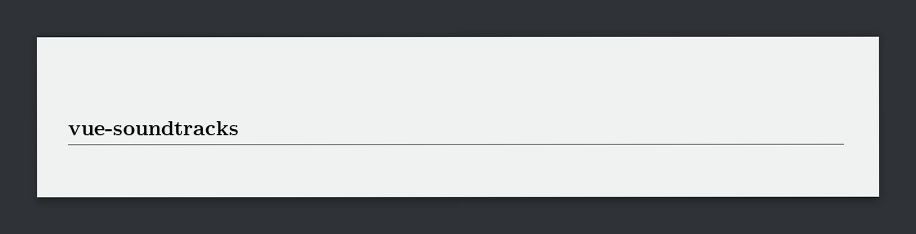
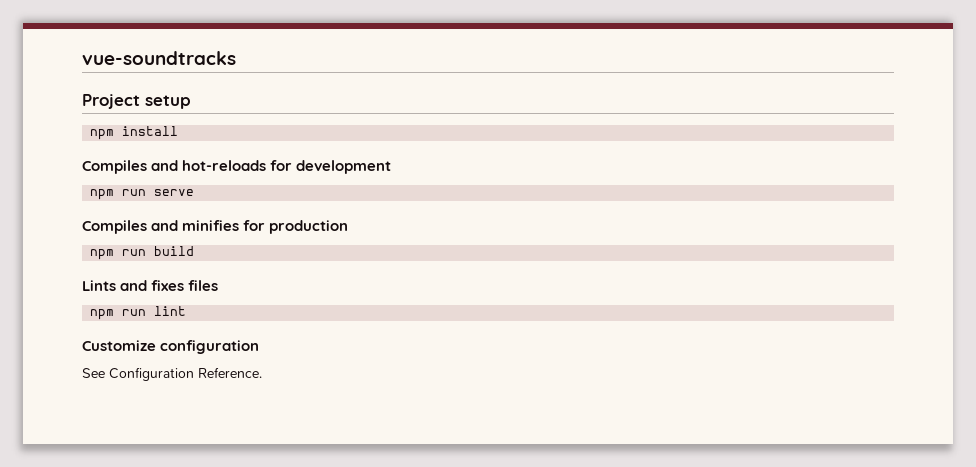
+ Project setup
+ npm install
+ Compiles and hot-reloads for development
+ npm run serve
+ Compiles and minifies for production
+ npm run build
+ Lints and fixes files
+ npm run lint
+ Customize configuration
+ See Configuration Reference.

